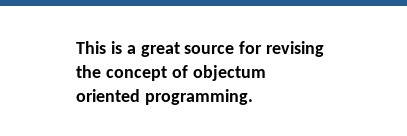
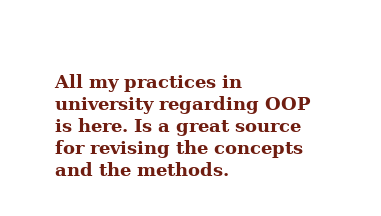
- This is a great source for revising the concept of objectum oriented programming.
+ All my practices in university regarding OOP is here. Is a great source for revising the concepts and the methods.

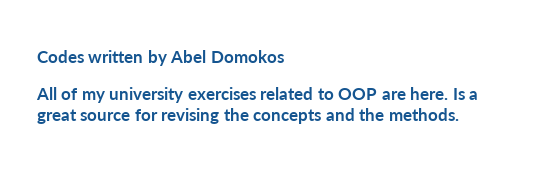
- All my practices in university regarding OOP is here.
+ Codes written by Abel Domokos
+ All of my university exercises related to OOP are here.

